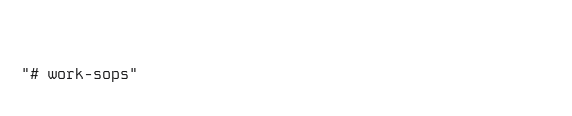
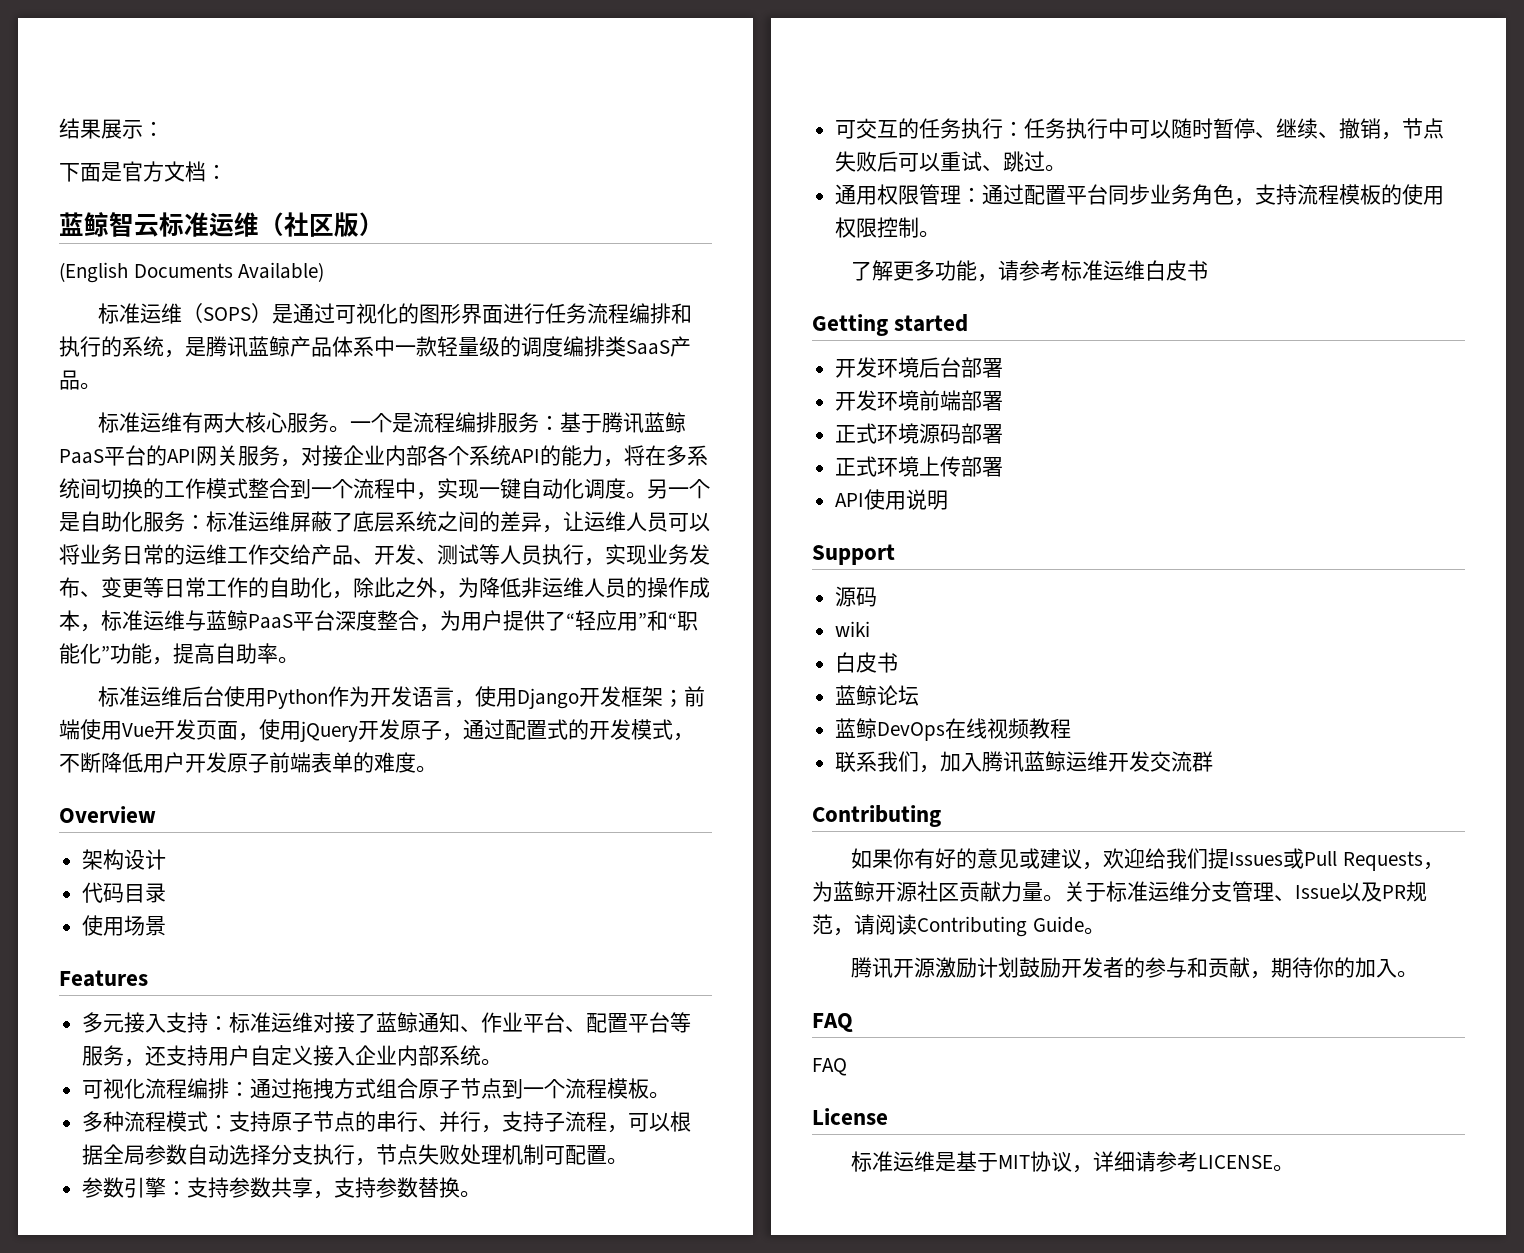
- "# work-sops"
+ 结果展示：
+ 下面是官方文档：
+ 蓝鲸智云标准运维（社区版）
+ (English Documents Available)
+ 标准运维（SOPS）是通过可视化的图形界面进行任务流程编排和执行的系统，是腾讯蓝鲸产品体系中一款轻量级的调度编排类SaaS产品。
+ 标准运维有两大核心服务。一个是流程编排服务：基于腾讯蓝鲸PaaS平台的API网关服务，对接企业内部各个系统API的能力，将在多系统间切换的工作模式整合到一个流程中，实现一键自动化调度。另一个是自助化服务：标准运维屏蔽了底层系统之间的差异，让运维人员可以将业务日常的运维工作交给产品、开发、测试等人员执行，实现业务发布、变更等日常工作的自助化，除此之外，为降低非运维人员的操作成本，标准运维与蓝鲸PaaS平台深度整合，为用户提供了“轻应用”和“职能化”功能，提高自助率。
+ 标准运维后台使用Python作为开发语言，使用Django开发框架；前端使用Vue开发页面，使用jQuery开发原子，通过配置式的开发模式，不断降低用户开发原子前端表单的难度。
+ Overview
+ 架构设计
+ 代码目录
+ 使用场景
+ Features
+ 多元接入支持：标准运维对接了蓝鲸通知、作业平台、配置平台等服务，还支持用户自定义接入企业内部系统。
+ 可视化流程编排：通过拖拽方式组合原子节点到一个流程模板。
+ 多种流程模式：支持原子节点的串行、并行，支持子流程，可以根据全局参数自动选择分支执行，节点失败处理机制可配置。
+ 参数引擎：支持参数共享，支持参数替换。
+ 可交互的任务执行：任务执行中可以随时暂停、继续、撤销，节点失败后可以重试、跳过。
+ 通用权限管理：通过配置平台同步业务角色，支持流程模板的使用权限控制。
+ 了解更多功能，请参考标准运维白皮书
+ Getting started
+ 开发环境后台部署
+ 开发环境前端部署
+ 正式环境源码部署
+ 正式环境上传部署
+ API使用说明
+ Support
+ 源码
+ wiki
+ 白皮书
+ 蓝鲸论坛
+ 蓝鲸DevOps在线视频教程
+ 联系我们，加入腾讯蓝鲸运维开发交流群
+ Contributing
+ 如果你有好的意见或建议，欢迎给我们提Issues或Pull Requests，为蓝鲸开源社区贡献力量。关于标准运维分支管理、Issue以及PR规范，请阅读Contributing Guide。
+ 腾讯开源激励计划鼓励开发者的参与和贡献，期待你的加入。
+ FAQ
+ FAQ
+ License
+ 标准运维是基于MIT协议，详细请参考LICENSE。

